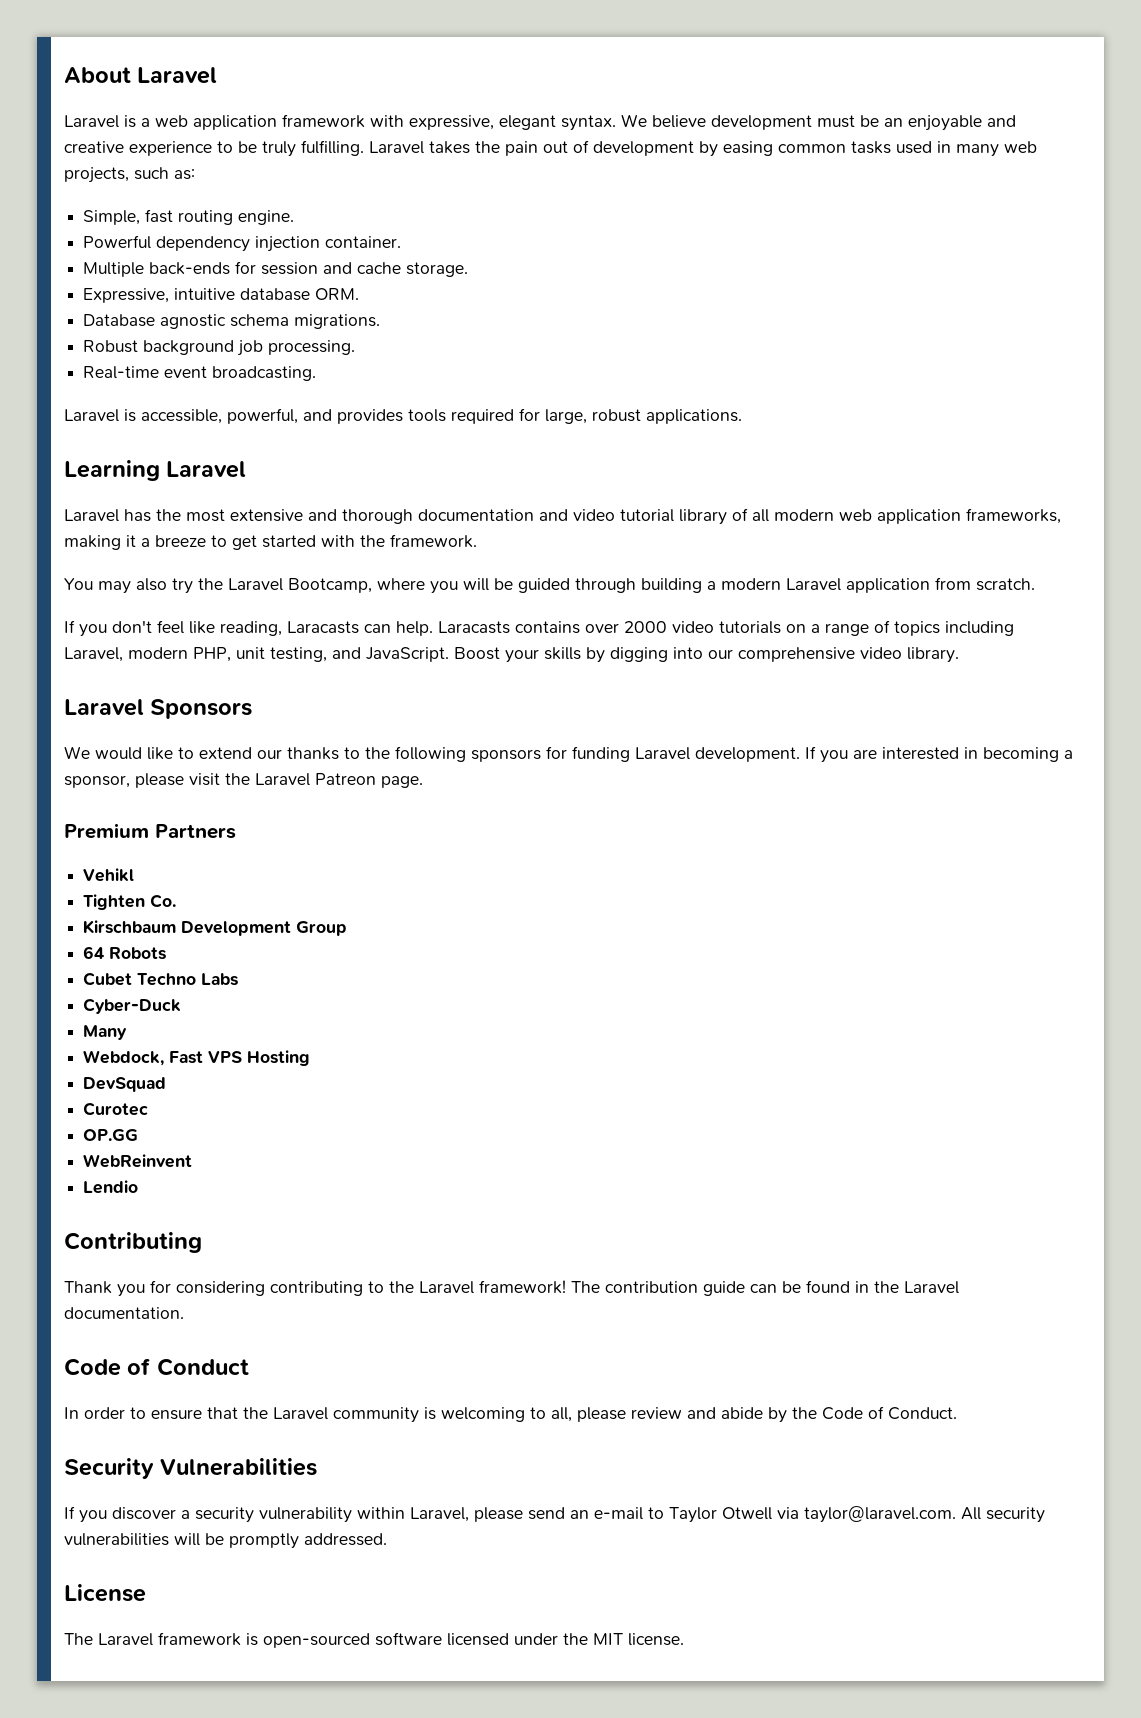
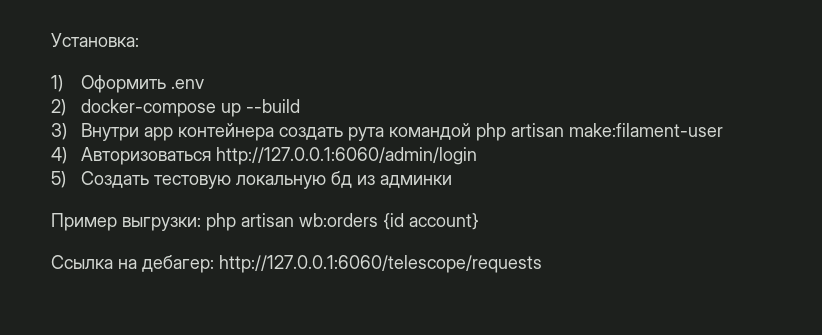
- About Laravel
- Laravel is a web application framework with expressive, elegant syntax. We believe development must be an enjoyable and creative experience to be truly fulfilling. Laravel takes the pain out of development by easing common tasks used in many web projects, such as:
- Simple, fast routing engine.
- Powerful dependency injection container.
- Multiple back-ends for session and cache storage.
- Expressive, intuitive database ORM.
- Database agnostic schema migrations.
- Robust background job processing.
- Real-time event broadcasting.
- Laravel is accessible, powerful, and provides tools required for large, robust applications.
- Learning Laravel
- Laravel has the most extensive and thorough documentation and video tutorial library of all modern web application frameworks, making it a breeze to get started with the framework.
- You may also try the Laravel Bootcamp, where you will be guided through building a modern Laravel application from scratch.
- If you don't feel like reading, Laracasts can help. Laracasts contains over 2000 video tutorials on a range of topics including Laravel, modern PHP, unit testing, and JavaScript. Boost your skills by digging into our comprehensive video library.
- Laravel Sponsors
- We would like to extend our thanks to the following sponsors for funding Laravel development. If you are interested in becoming a sponsor, please visit the Laravel Patreon page.
- Premium Partners
- Vehikl
- Tighten Co.
- Kirschbaum Development Group
- 64 Robots
- Cubet Techno Labs
- Cyber-Duck
- Many
- Webdock, Fast VPS Hosting
- DevSquad
- Curotec
- OP.GG
- WebReinvent
- Lendio
- Contributing
- Thank you for considering contributing to the Laravel framework! The contribution guide can be found in the Laravel documentation.
- Code of Conduct
- In order to ensure that the Laravel community is welcoming to all, please review and abide by the Code of Conduct.
- Security Vulnerabilities
- If you discover a security vulnerability within Laravel, please send an e-mail to Taylor Otwell via taylor@laravel.com. All security vulnerabilities will be promptly addressed.
- License
- The Laravel framework is open-sourced software licensed under the MIT license.
+ Установка:
+ 1) Оформить .env
+ 2) docker-compose up --build
+ 3) Внутри app контейнера создать рута командой php artisan make:filament-user
+ 4) Авторизоваться http://127.0.0.1:6060/admin/login
+ 5) Создать тестовую локальную бд из админки
+ Пример выгрузки: php artisan wb:orders {id account}
+ Ссылка на дебагер: http://127.0.0.1:6060/telescope/requests

